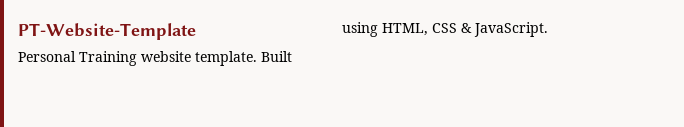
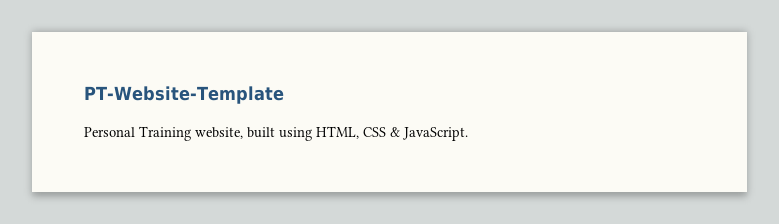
- Personal Training website template. Built using HTML, CSS & JavaScript.
+ Personal Training website, built using HTML, CSS & JavaScript.

